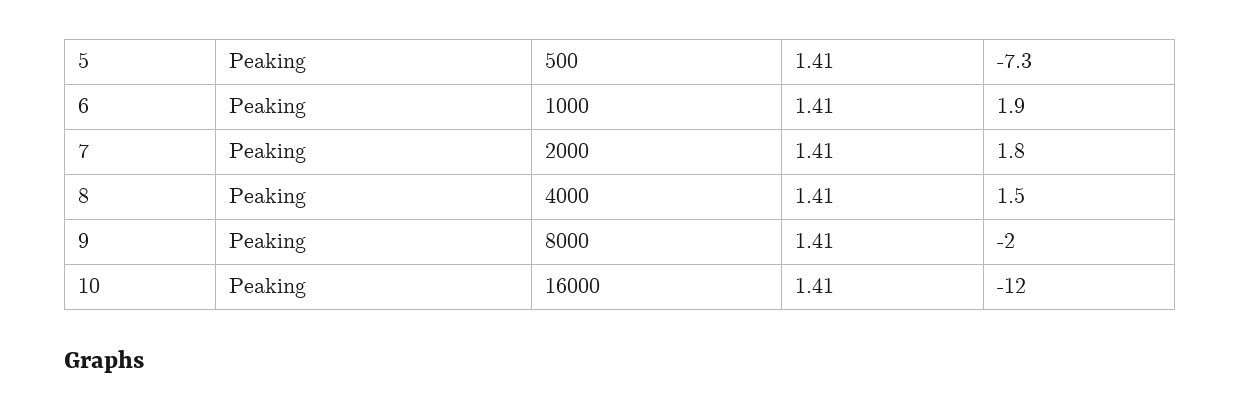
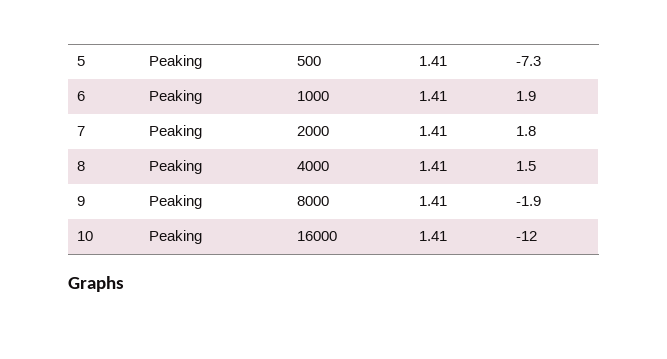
- 9 | Peaking | 8000 | 1.41 | -2
+ 9 | Peaking | 8000 | 1.41 | -1.9

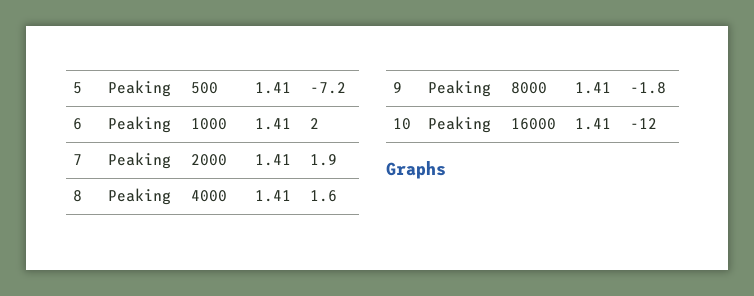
- 5 | Peaking | 500 | 1.41 | -7.3
+ 5 | Peaking | 500 | 1.41 | -7.2
- 6 | Peaking | 1000 | 1.41 | 1.9
+ 6 | Peaking | 1000 | 1.41 | 2
- 7 | Peaking | 2000 | 1.41 | 1.8
+ 7 | Peaking | 2000 | 1.41 | 1.9
- 8 | Peaking | 4000 | 1.41 | 1.5
+ 8 | Peaking | 4000 | 1.41 | 1.6
- 9 | Peaking | 8000 | 1.41 | -1.9
+ 9 | Peaking | 8000 | 1.41 | -1.8

